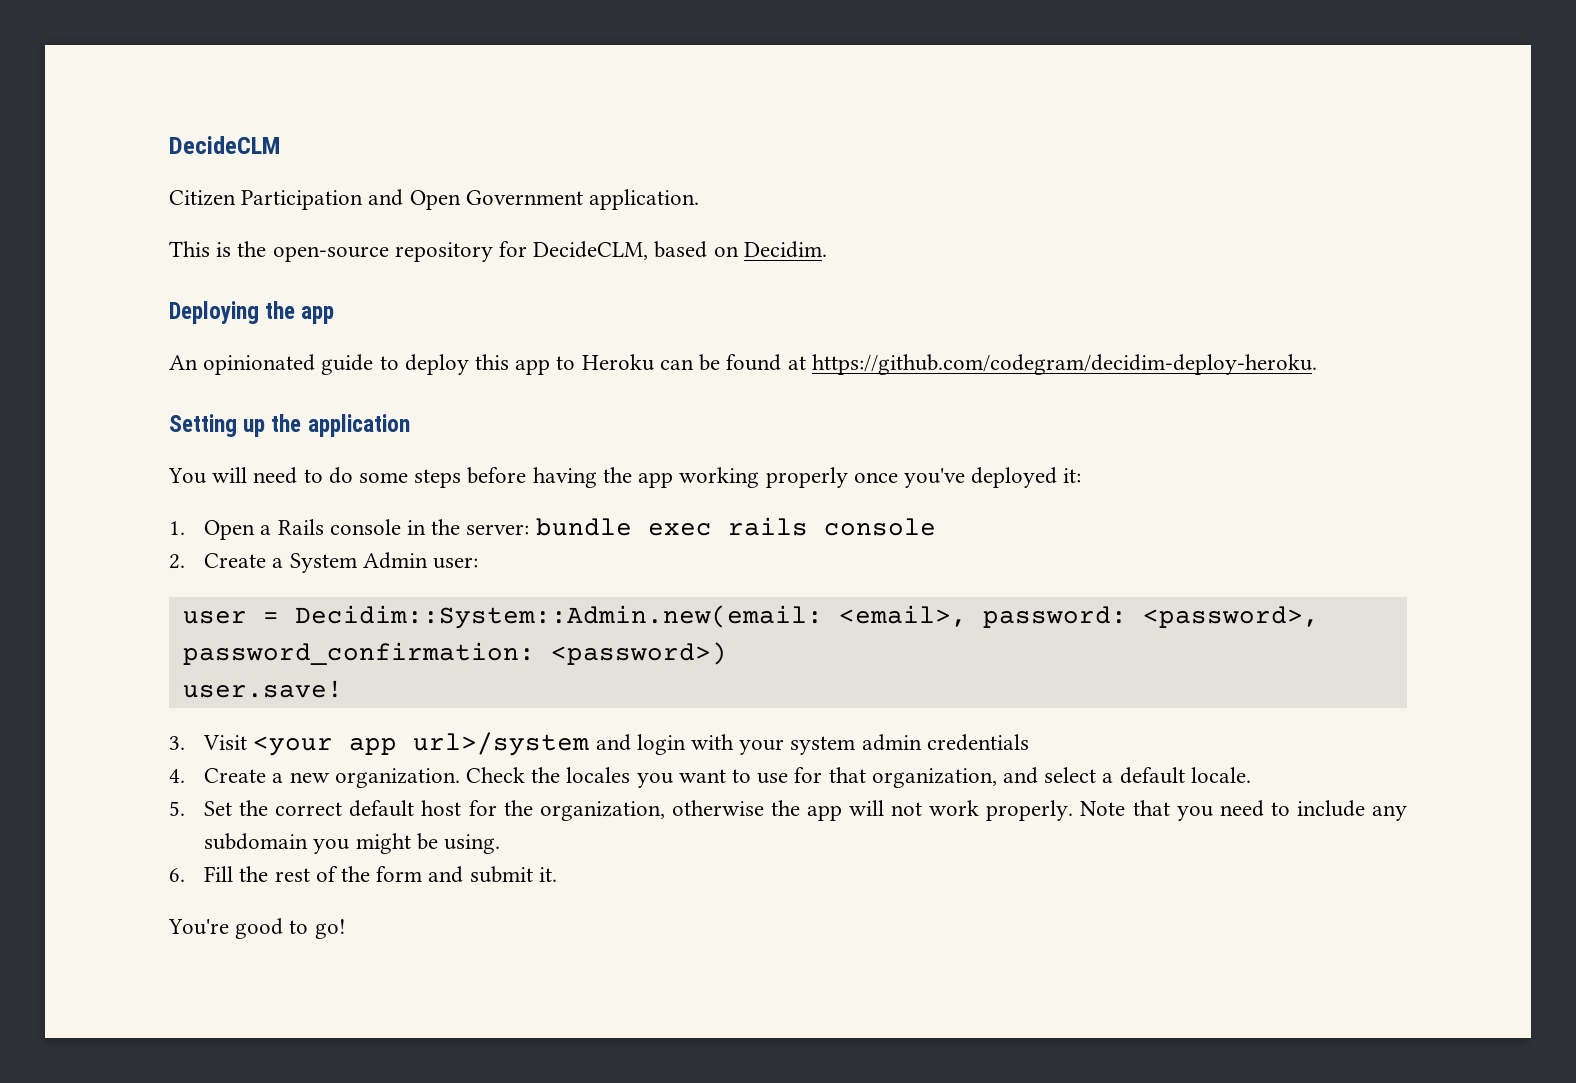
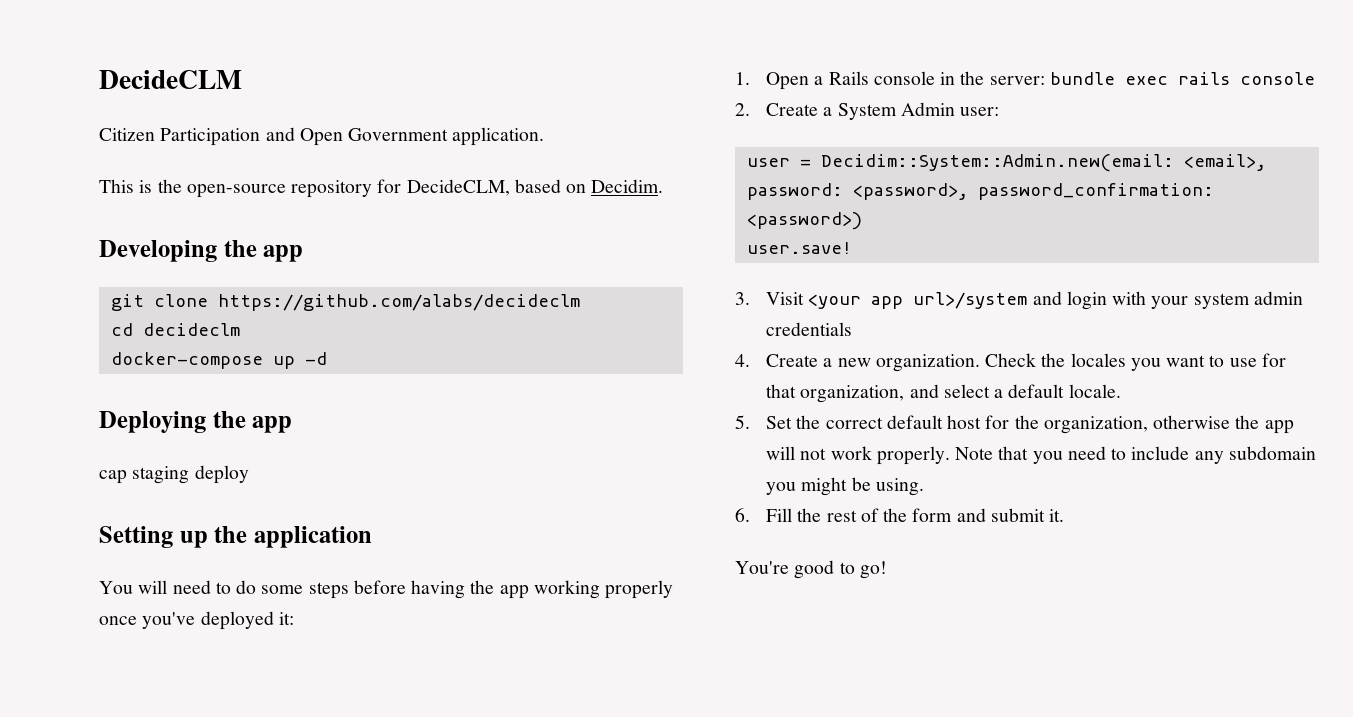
+ Developing the app
+ git clone https://github.com/alabs/decideclm
+ cd decideclm
+ docker-compose up -d
  Deploying the app
- An opinionated guide to deploy this app to Heroku can be found at https://github.com/codegram/decidim-deploy-heroku.
+ cap staging deploy

